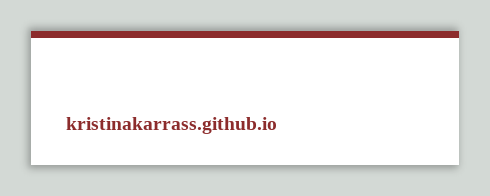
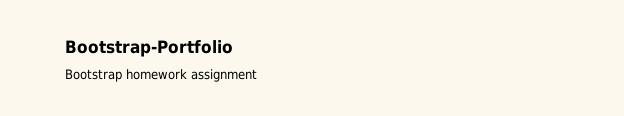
- kristinakarrass.github.io
+ Bootstrap-Portfolio
+ Bootstrap homework assignment

